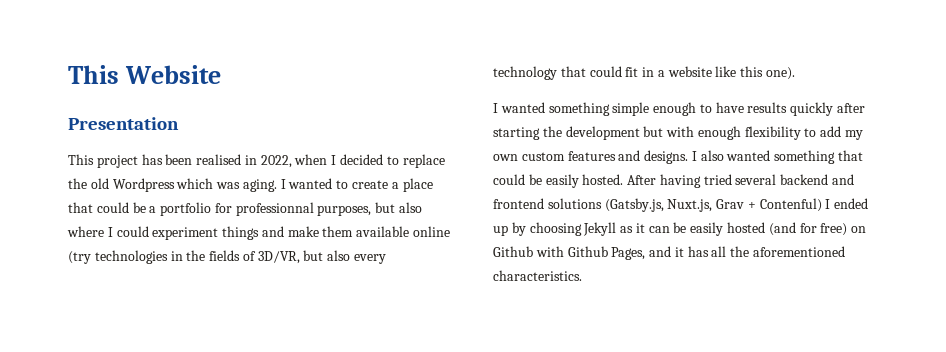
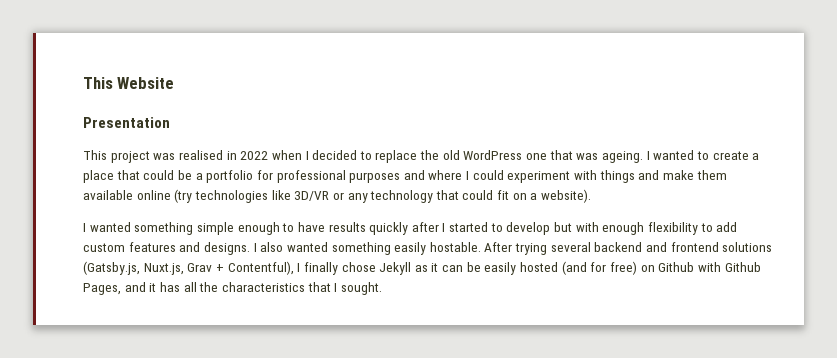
- This project has been realised in 2022, when I decided to replace the old Wordpress which was aging.
+ This project was realised in 2022 when I decided to replace the old WordPress one that was ageing.
- I wanted to create a place that could be a portfolio for professionnal purposes, but also where I could experiment things and make them available online (try technologies in the fields of 3D/VR, but also every technology that could fit in a website like this one).
+ I wanted to create a place that could be a portfolio for professional purposes and where I could experiment with things and make them available online (try technologies like 3D/VR or any technology that could fit on a website).
- I wanted something simple enough to have results quickly after starting the development but with enough flexibility to add my own custom features and designs.
+ I wanted something simple enough to have results quickly after I started to develop but with enough flexibility to add custom features and designs.
- I also wanted something that could be easily hosted. After having tried several backend and frontend solutions (Gatsby.js, Nuxt.js, Grav + Contenful) I ended up by choosing Jekyll as it can be easily hosted (and for free) on Github with Github Pages, and it has all the aforementioned characteristics.
+ I also wanted something easily hostable. After trying several backend and frontend solutions (Gatsby.js, Nuxt.js, Grav + Contentful), I finally chose Jekyll as it can be easily hosted (and for free) on Github with Github Pages, and it has all the characteristics that I sought.

